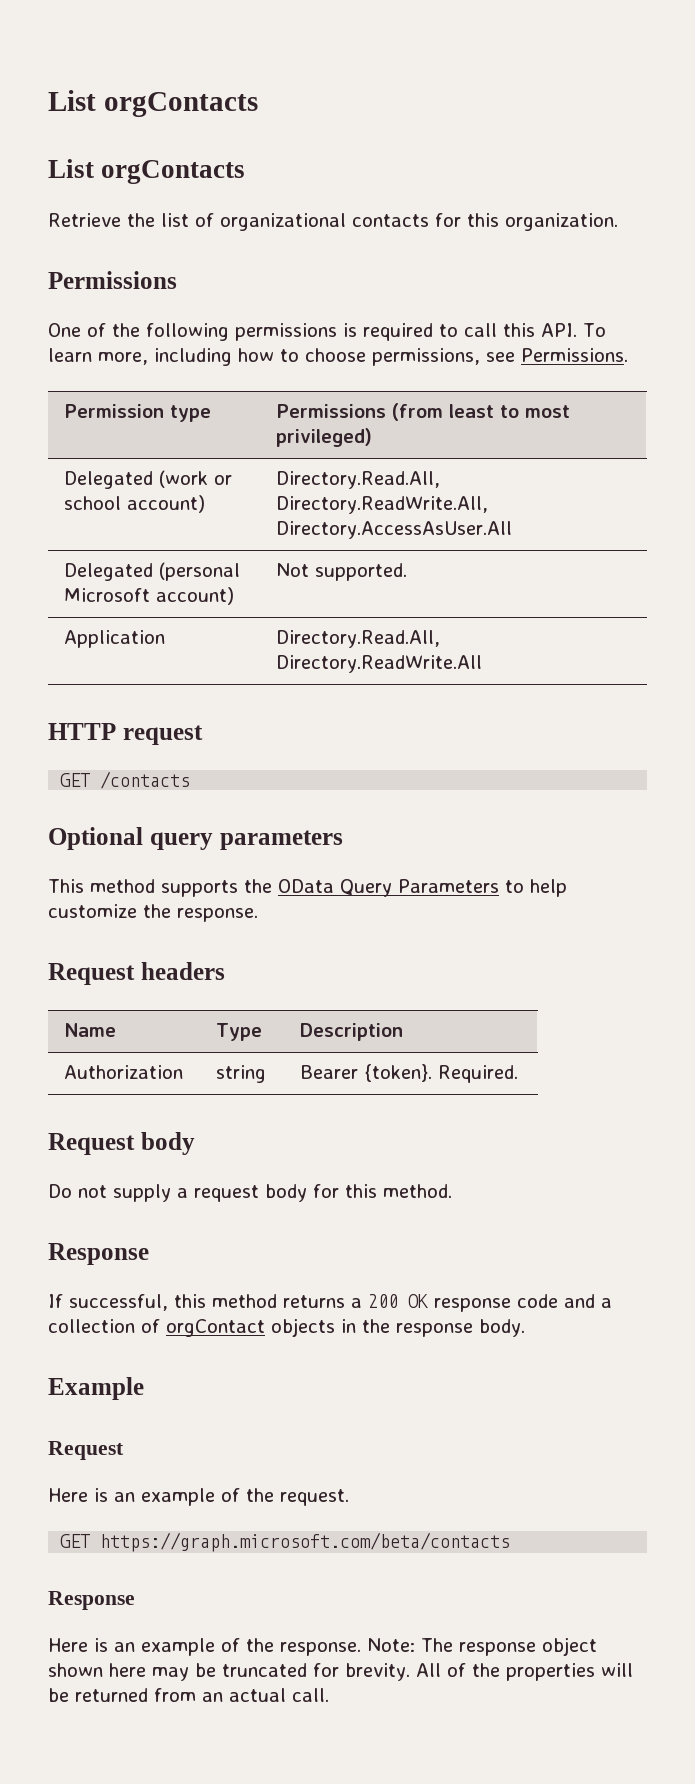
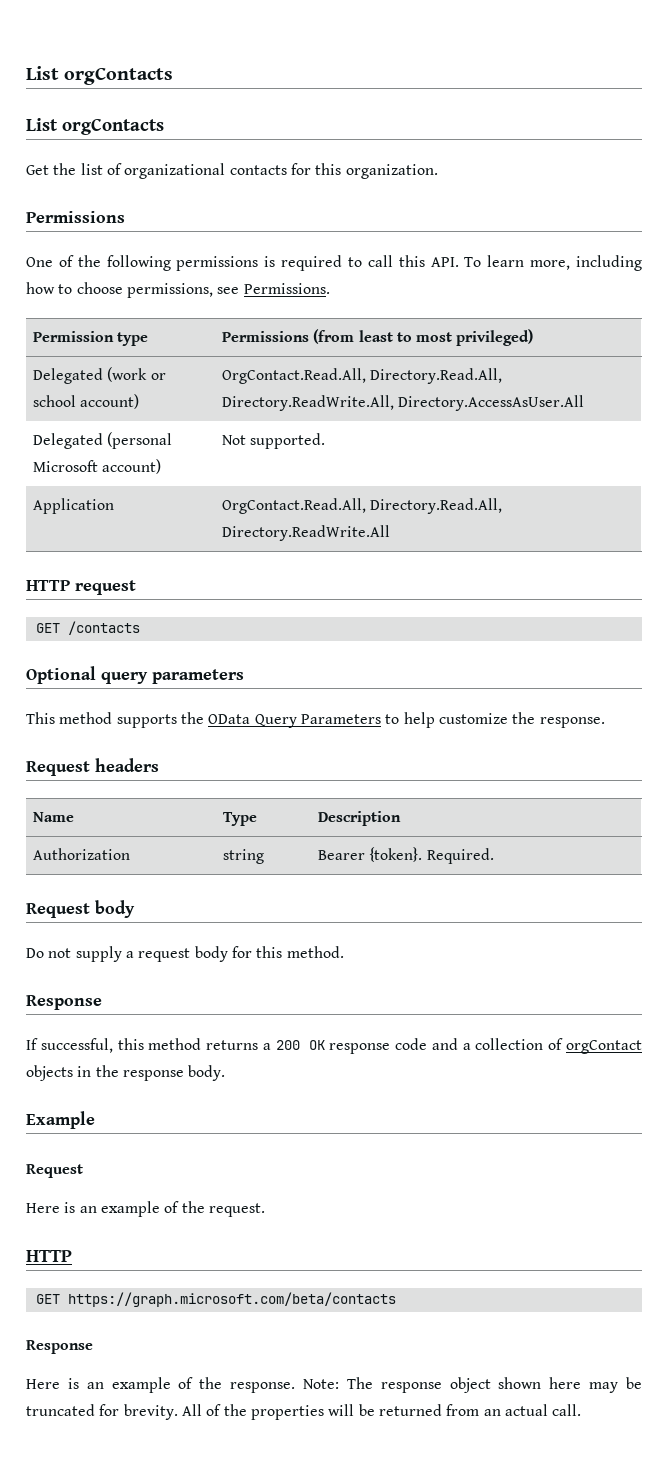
- Retrieve the list of organizational contacts for this organization.
+ Get the list of organizational contacts for this organization.
- Delegated (work or school account) | Directory.Read.All, Directory.ReadWrite.All, Directory.AccessAsUser.All
+ Delegated (work or school account) | OrgContact.Read.All, Directory.Read.All, Directory.ReadWrite.All, Directory.AccessAsUser.All
- Application | Directory.Read.All, Directory.ReadWrite.All
+ Application | OrgContact.Read.All, Directory.Read.All, Directory.ReadWrite.All
  Here is an example of the request.
+ HTTP

